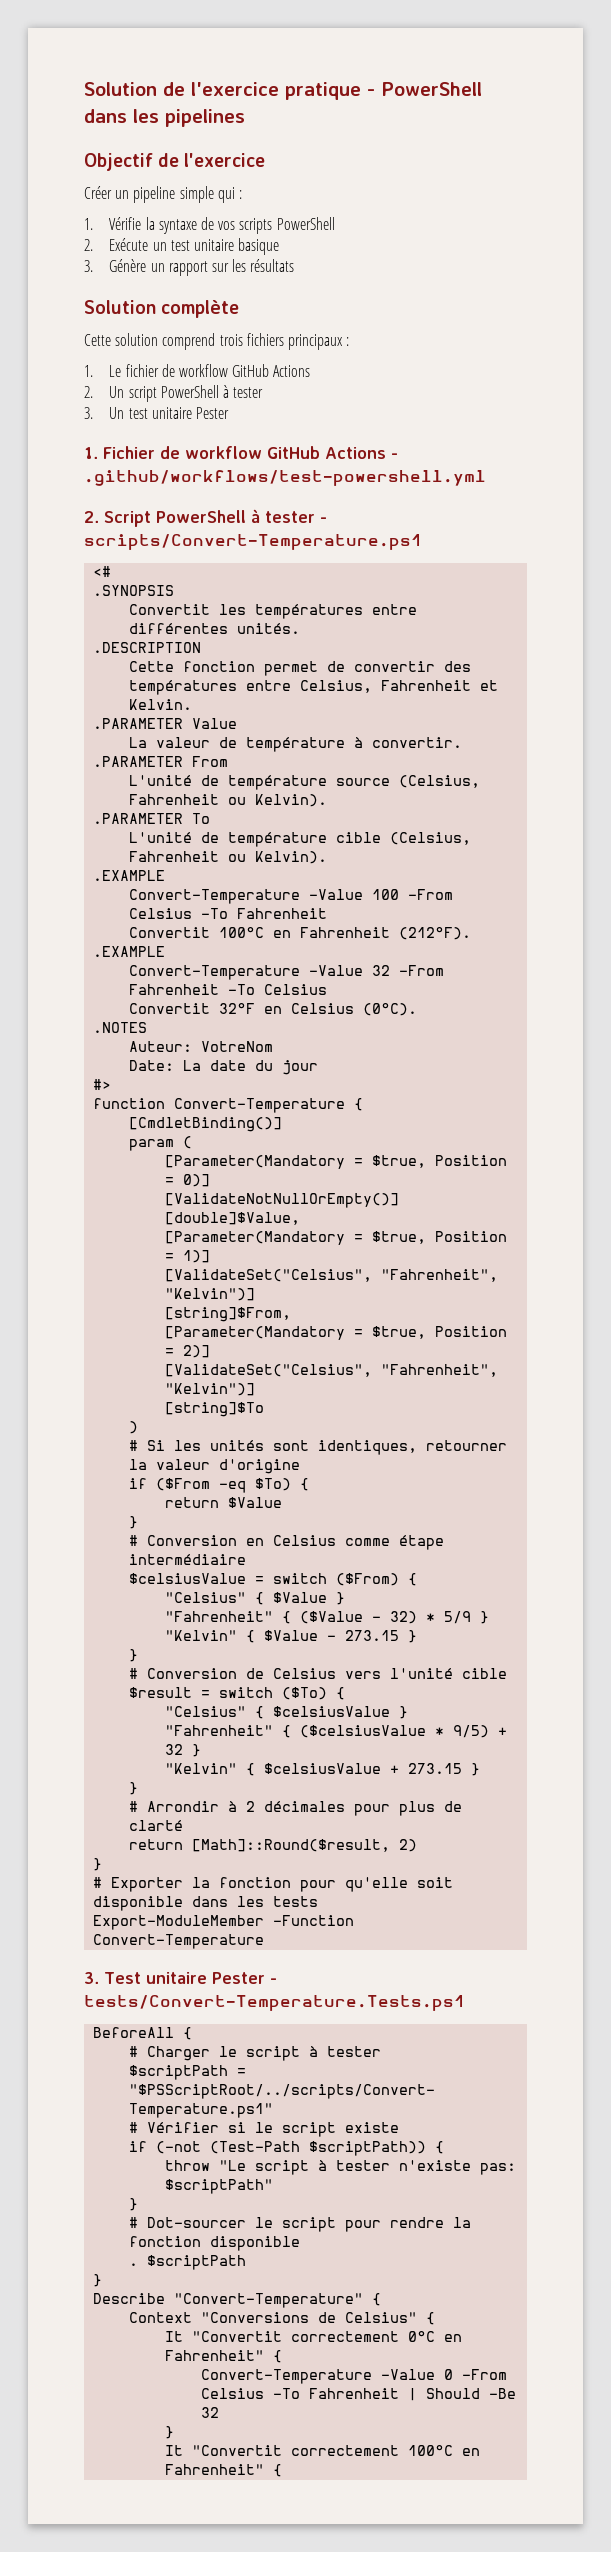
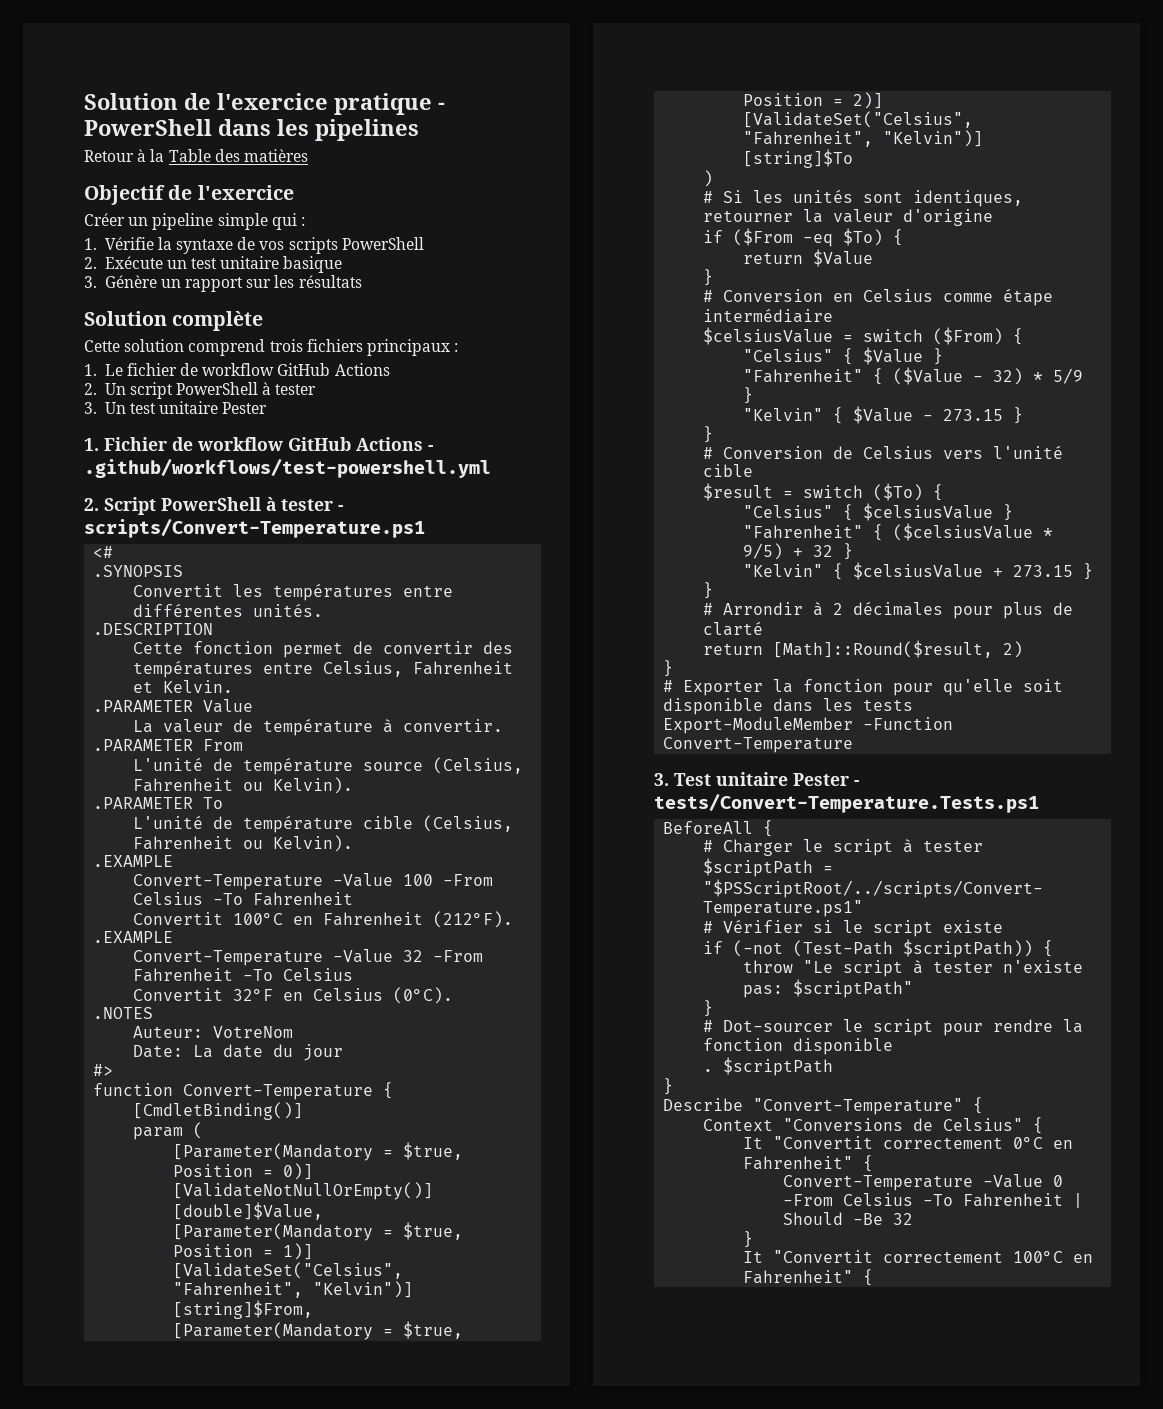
+ Retour à la Table des matières

